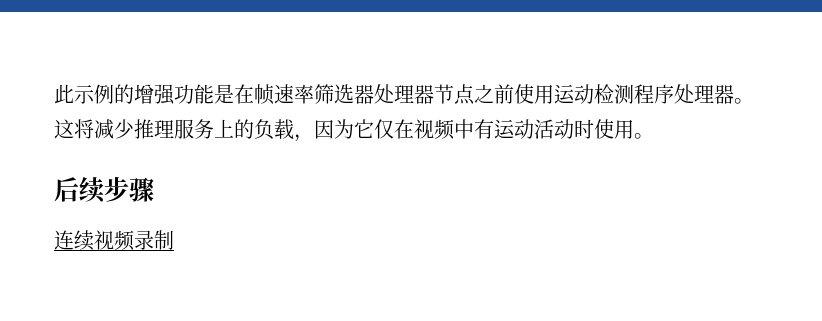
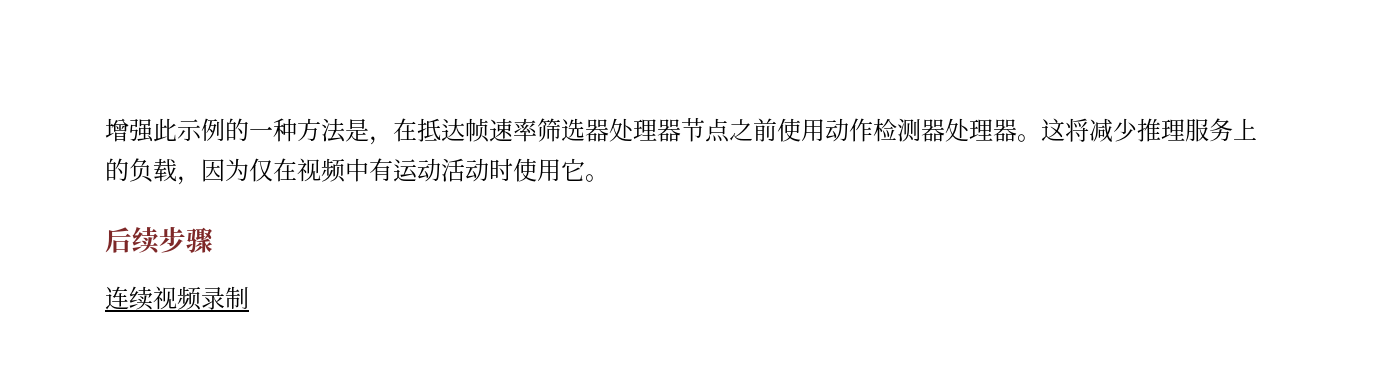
- 此示例的增强功能是在帧速率筛选器处理器节点之前使用运动检测程序处理器。
+ 增强此示例的一种方法是，在抵达帧速率筛选器处理器节点之前使用动作检测器处理器。
- 这将减少推理服务上的负载，因为它仅在视频中有运动活动时使用。
+ 这将减少推理服务上的负载，因为仅在视频中有运动活动时使用它。

